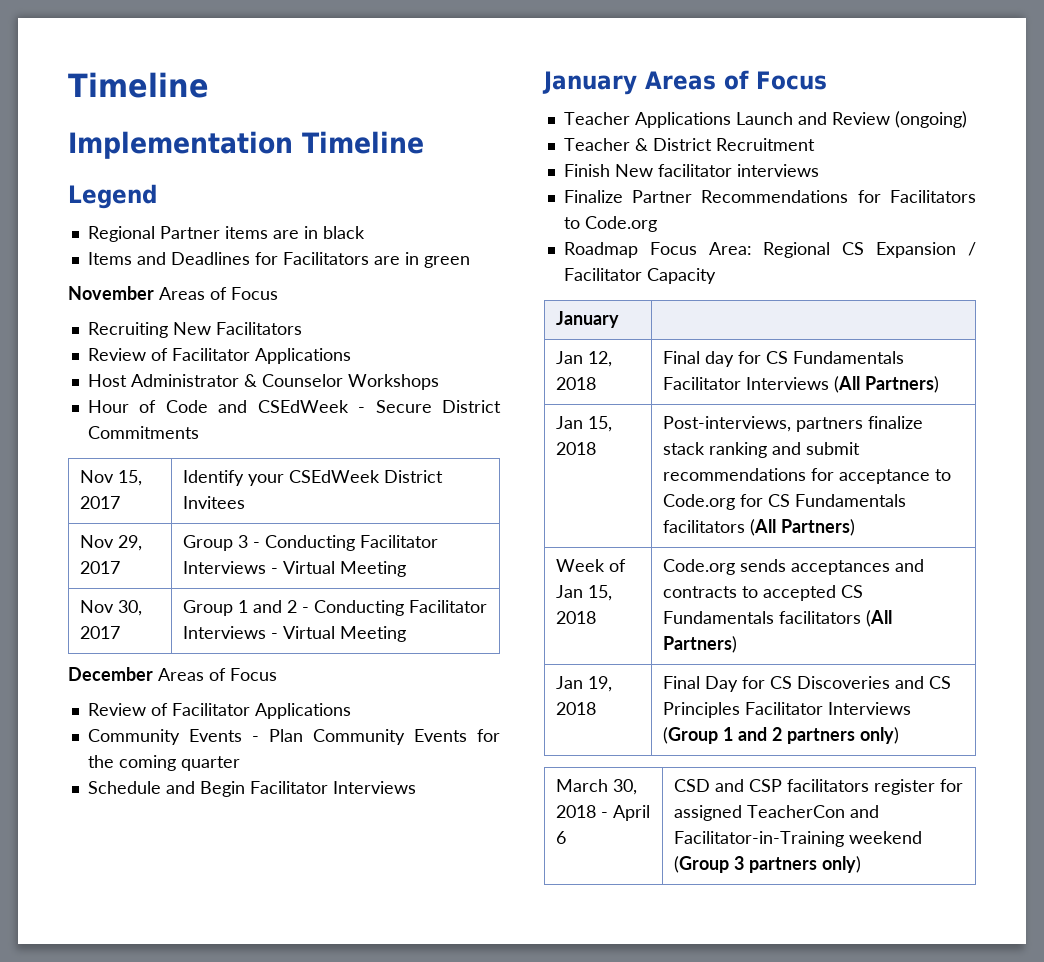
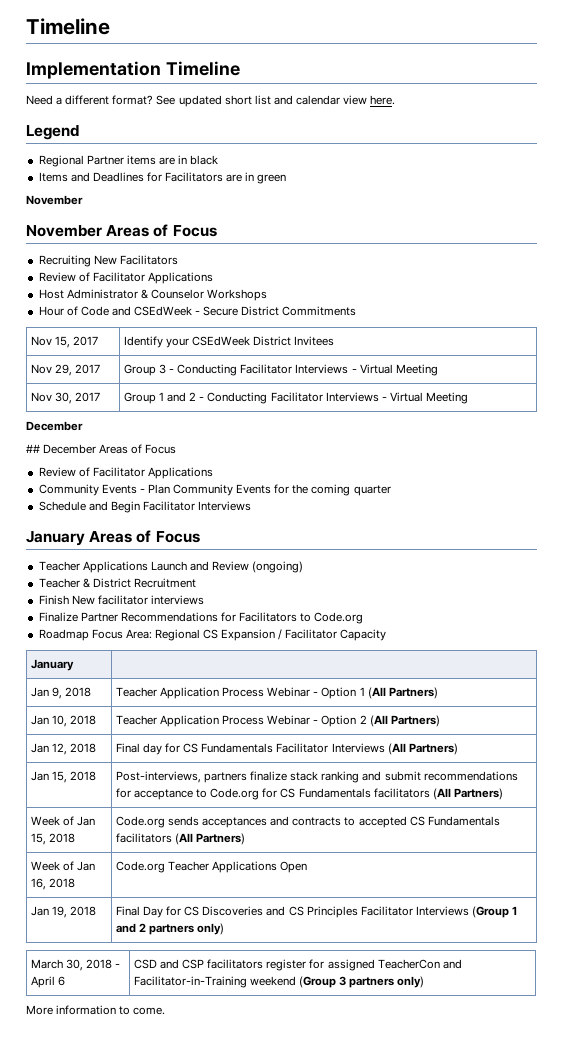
+ Need a different format? See updated short list and calendar view here.
  Items and Deadlines for Facilitators are in green
+ November
  Nov 30, 2017 | Group 1 and 2 - Conducting Facilitator Interviews - Virtual Meeting
- December Areas of Focus
+ December
+ ## December Areas of Focus
+ Jan 9, 2018 | Teacher Application Process Webinar - Option 1 (All Partners)
+ Jan 10, 2018 | Teacher Application Process Webinar - Option 2 (All Partners)
+ Week of Jan 16, 2018 | Code.org Teacher Applications Open
+ More information to come.

